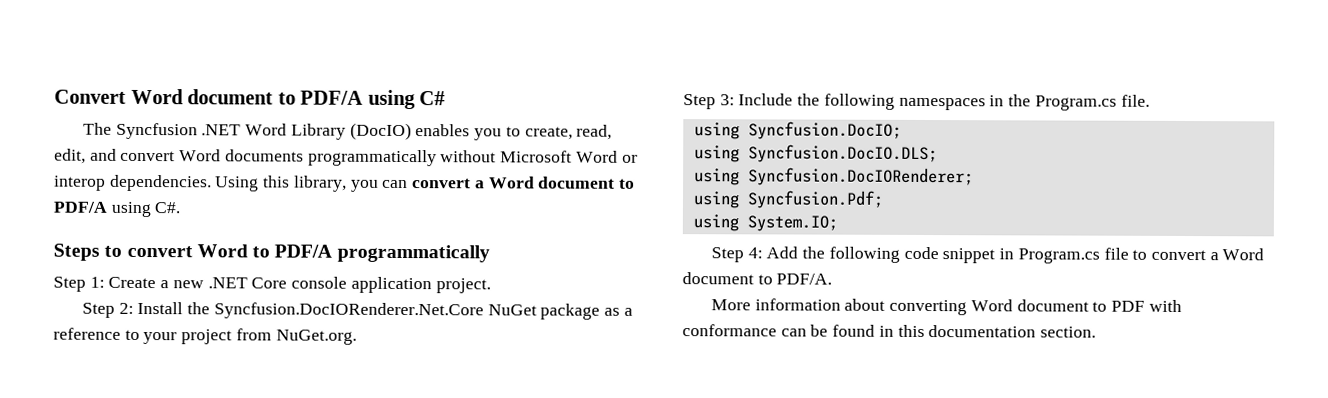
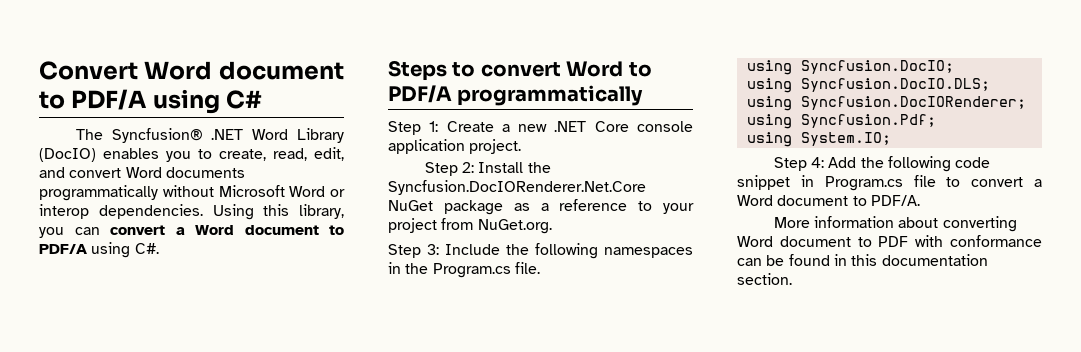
- The Syncfusion .NET Word Library (DocIO) enables you to create, read, edit, and convert Word documents programmatically without Microsoft Word or interop dependencies.
+ The Syncfusion® .NET Word Library (DocIO) enables you to create, read, edit, and convert Word documents programmatically without Microsoft Word or interop dependencies.

